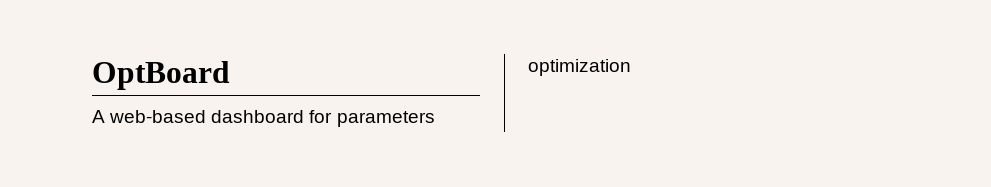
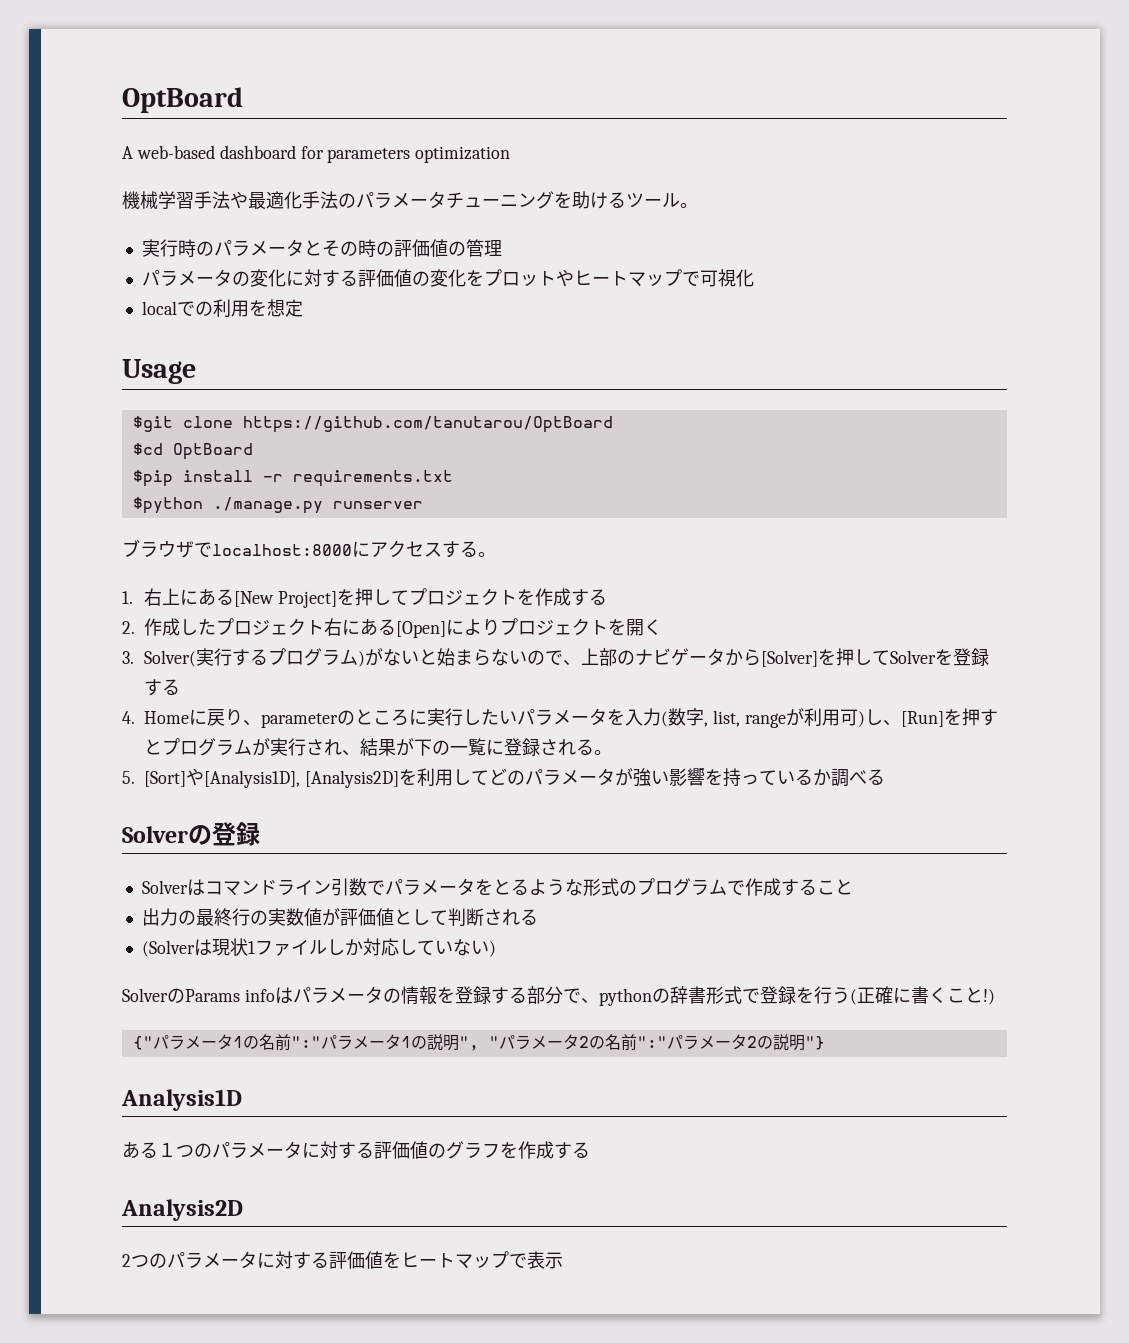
+ 機械学習手法や最適化手法のパラメータチューニングを助けるツール。
+ 実行時のパラメータとその時の評価値の管理
+ パラメータの変化に対する評価値の変化をプロットやヒートマップで可視化
+ localでの利用を想定
+ Usage
+ $git clone https://github.com/tanutarou/OptBoard
+ $cd OptBoard
+ $pip install -r requirements.txt
+ $python ./manage.py runserver
+ ブラウザでlocalhost:8000にアクセスする。
+ 1.右上にある[New Project]を押してプロジェクトを作成する
+ 2.作成したプロジェクト右にある[Open]によりプロジェクトを開く
+ 3. Solver(実行するプログラム)がないと始まらないので、上部のナビゲータから[Solver]を押してSolverを登録する
+ 4. Homeに戻り、parameterのところに実行したいパラメータを入力(数字, list, rangeが利用可)し、[Run]を押すとプログラムが実行され、結果が下の一覧に登録される。
+ 5. [Sort]や[Analysis1D], [Analysis2D]を利用してどのパラメータが強い影響を持っているか調べる
+ Solverの登録
+ Solverはコマンドライン引数でパラメータをとるような形式のプログラムで作成すること
+ 出力の最終行の実数値が評価値として判断される
+ (Solverは現状1ファイルしか対応していない)
+ SolverのParams infoはパラメータの情報を登録する部分で、pythonの辞書形式で登録を行う(正確に書くこと!)
+ {"パラメータ1の名前":"パラメータ1の説明", "パラメータ2の名前":"パラメータ2の説明"}
+ Analysis1D
+ ある１つのパラメータに対する評価値のグラフを作成する
+ Analysis2D
+ 2つのパラメータに対する評価値をヒートマップで表示

